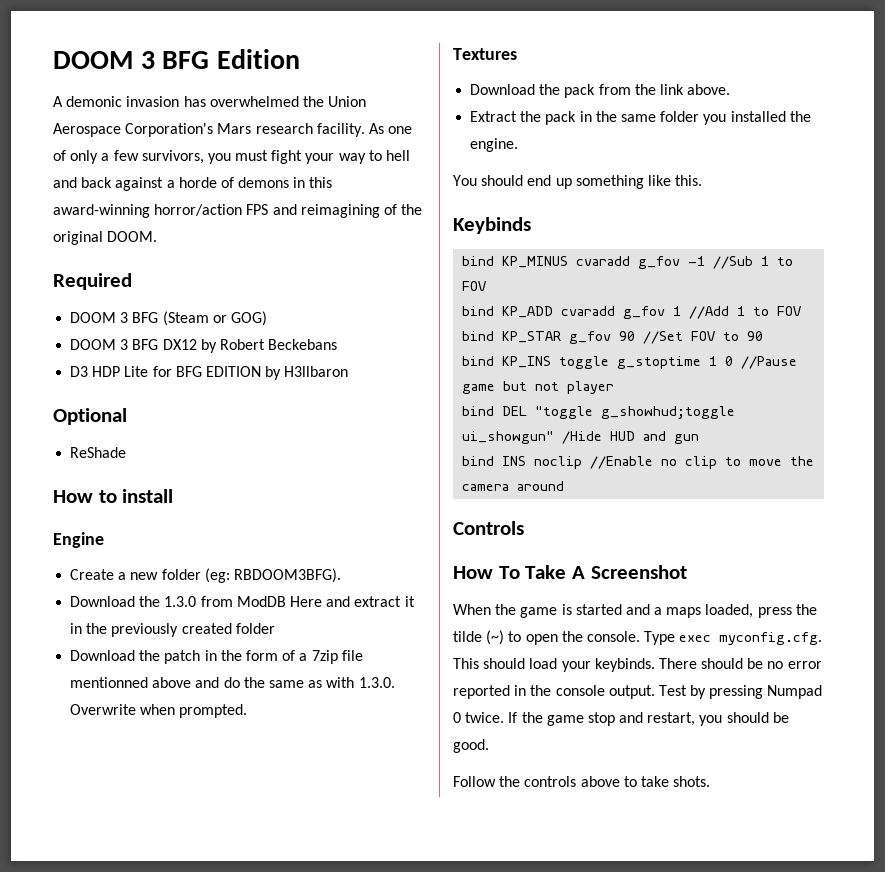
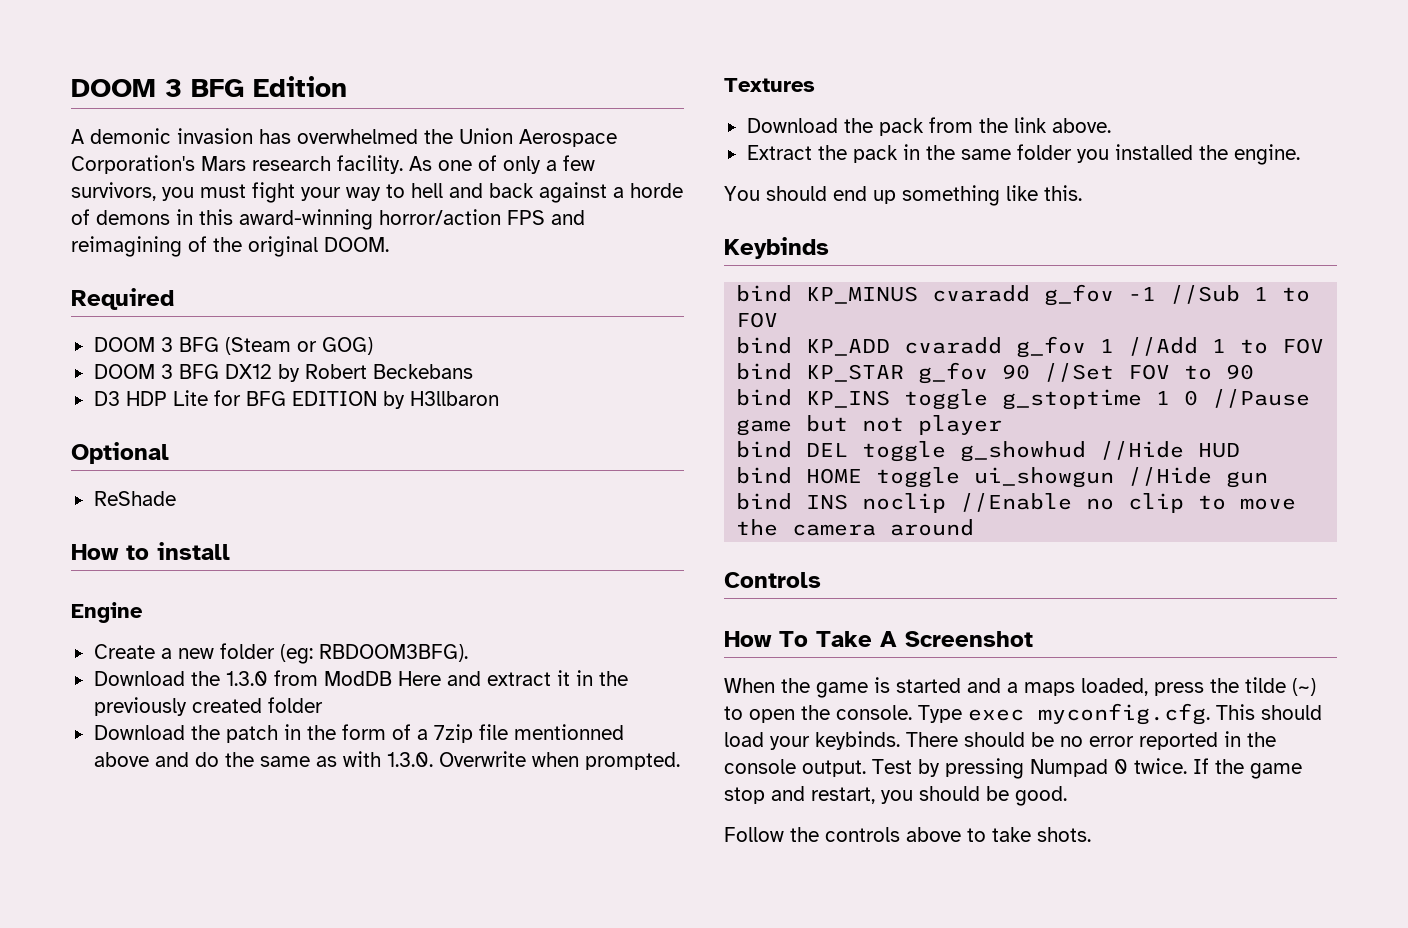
- bind DEL "toggle g_showhud;toggle ui_showgun" /Hide HUD and gun
+ bind DEL toggle g_showhud //Hide HUD
+ bind HOME toggle ui_showgun //Hide gun

